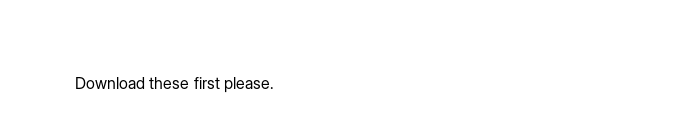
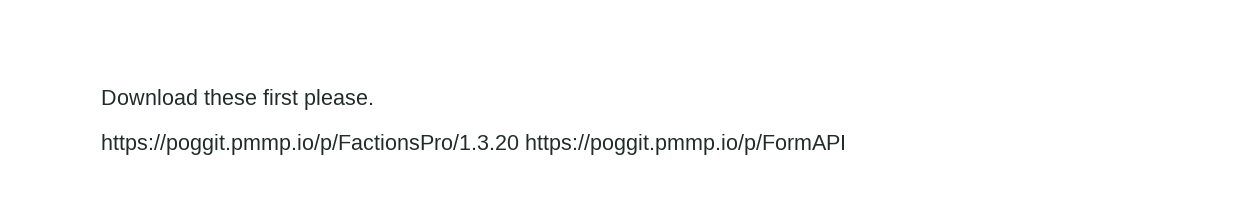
+ https://poggit.pmmp.io/p/FactionsPro/1.3.20 https://poggit.pmmp.io/p/FormAPI

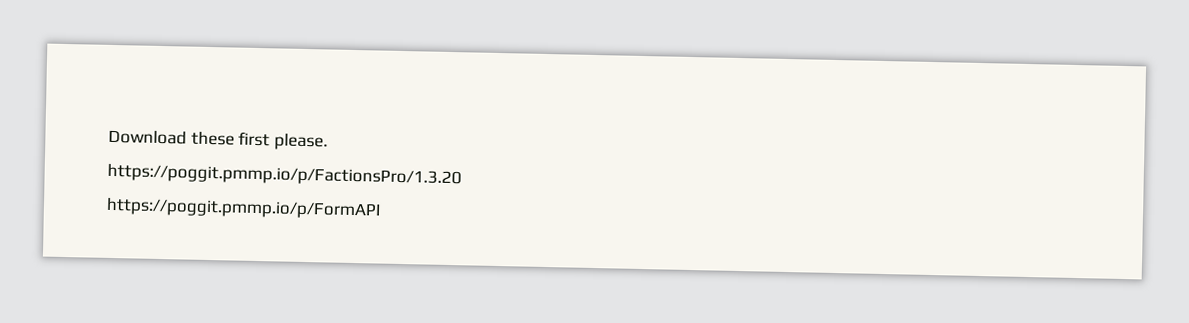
- https://poggit.pmmp.io/p/FactionsPro/1.3.20 https://poggit.pmmp.io/p/FormAPI
+ https://poggit.pmmp.io/p/FactionsPro/1.3.20
+ https://poggit.pmmp.io/p/FormAPI

